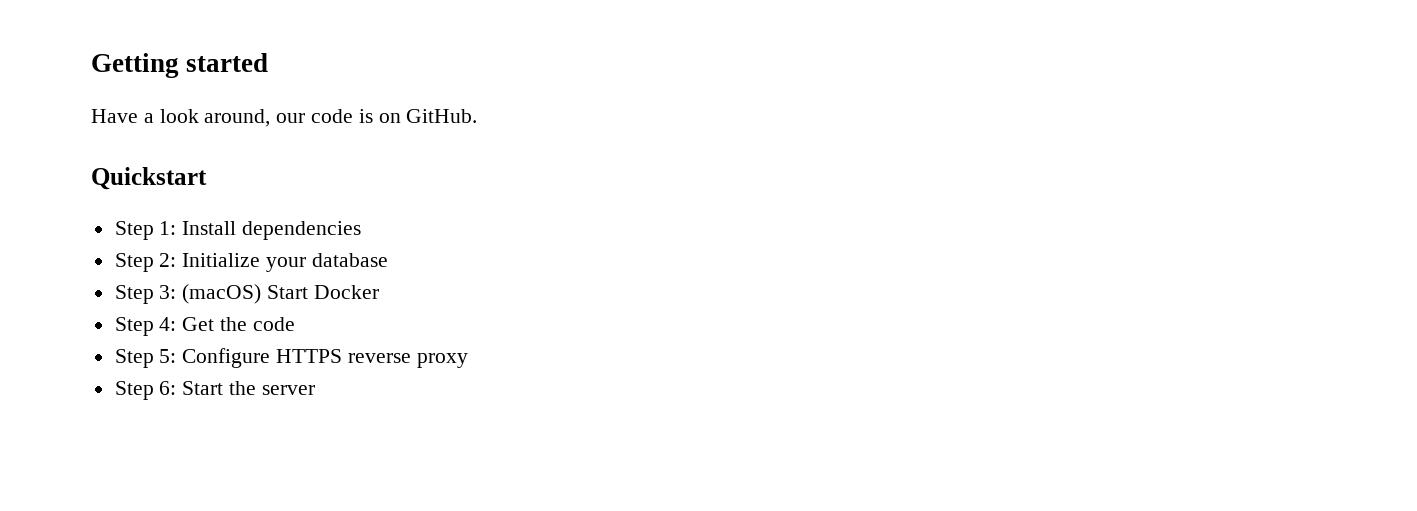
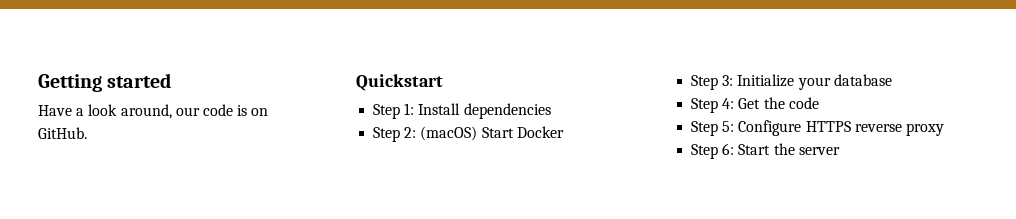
- Step 2: Initialize your database
- Step 3: (macOS) Start Docker
+ Step 2: (macOS) Start Docker
+ Step 3: Initialize your database

